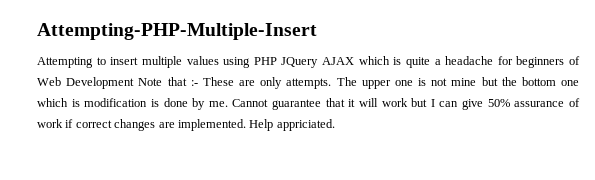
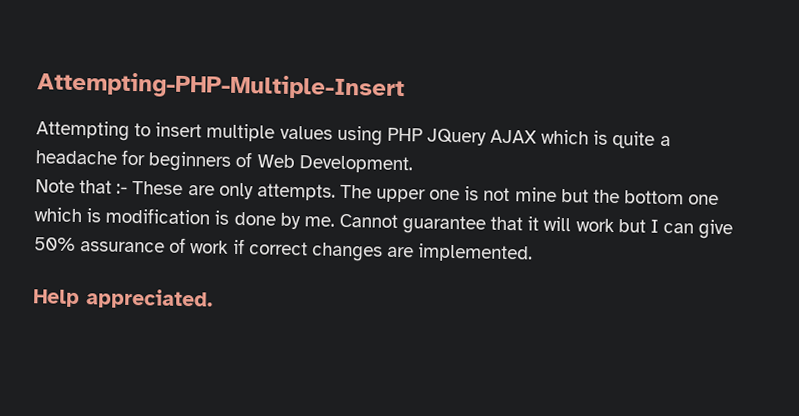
- Attempting to insert multiple values using PHP JQuery AJAX which is quite a headache for beginners of Web Development Note that :- These are only attempts.
+ Attempting to insert multiple values using PHP JQuery AJAX which is quite a headache for beginners of Web Development.
+ Note that :- These are only attempts.
- Cannot guarantee that it will work but I can give 50% assurance of work if correct changes are implemented. Help appriciated.
+ Cannot guarantee that it will work but I can give 50% assurance of work if correct changes are implemented.
+ Help appreciated.

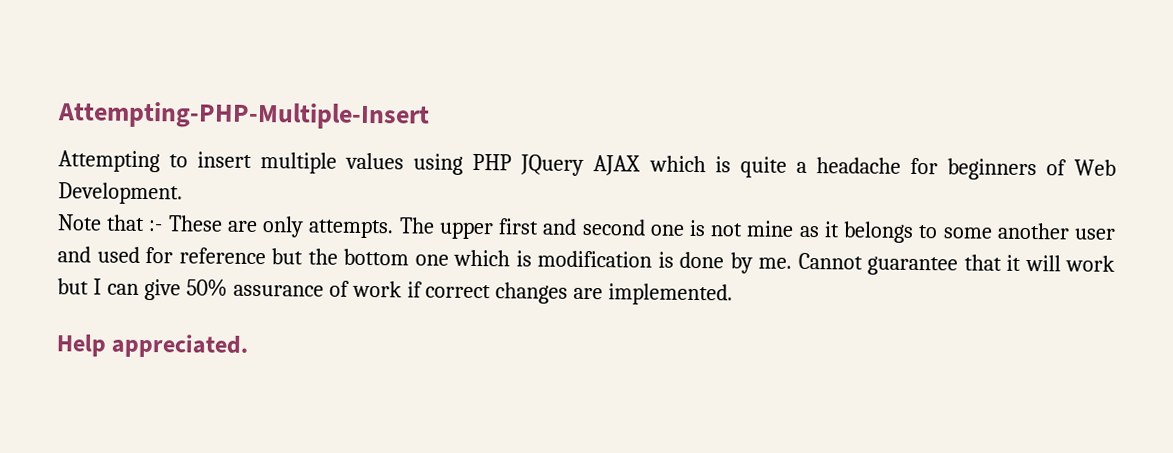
- The upper one is not mine but the bottom one which is modification is done by me.
+ The upper first and second one is not mine as it belongs to some another user and used for reference but the bottom one which is modification is done by me.

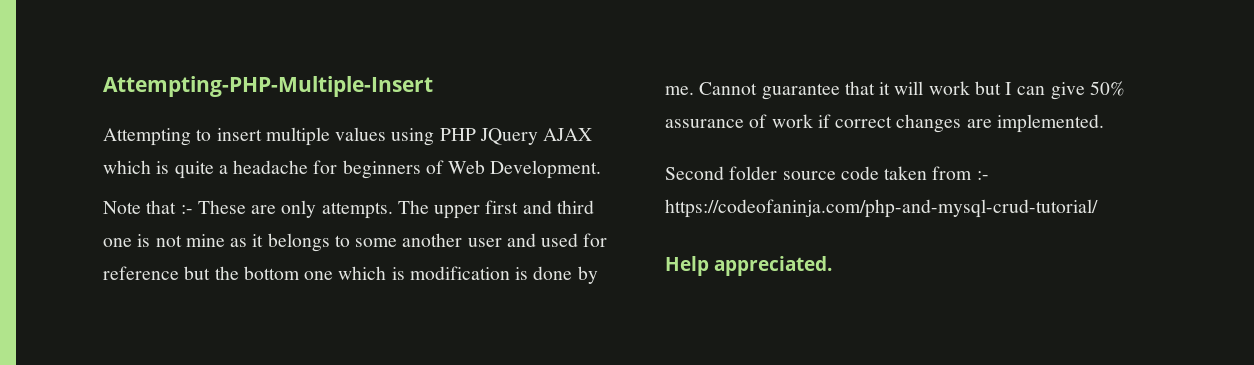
- The upper first and second one is not mine as it belongs to some another user and used for reference but the bottom one which is modification is done by me.
+ The upper first and third one is not mine as it belongs to some another user and used for reference but the bottom one which is modification is done by me.
+ Second folder source code taken from :- https://codeofaninja.com/php-and-mysql-crud-tutorial/

